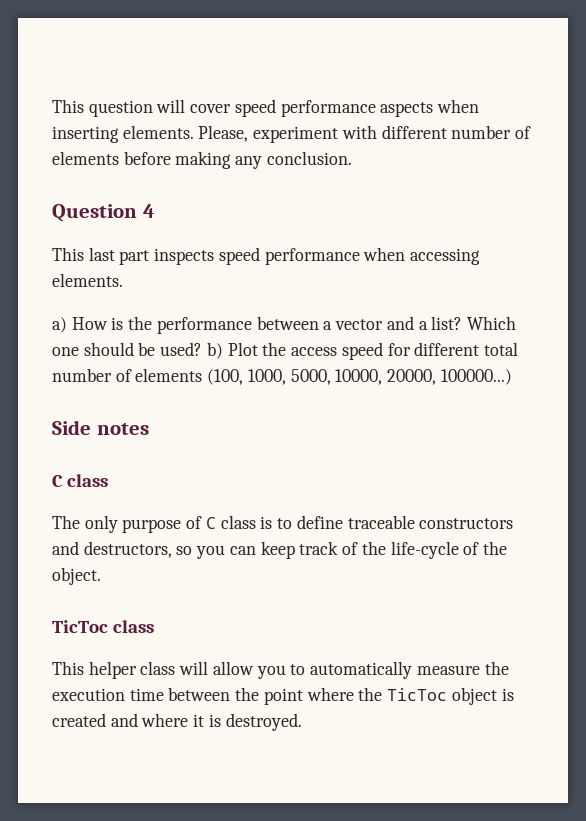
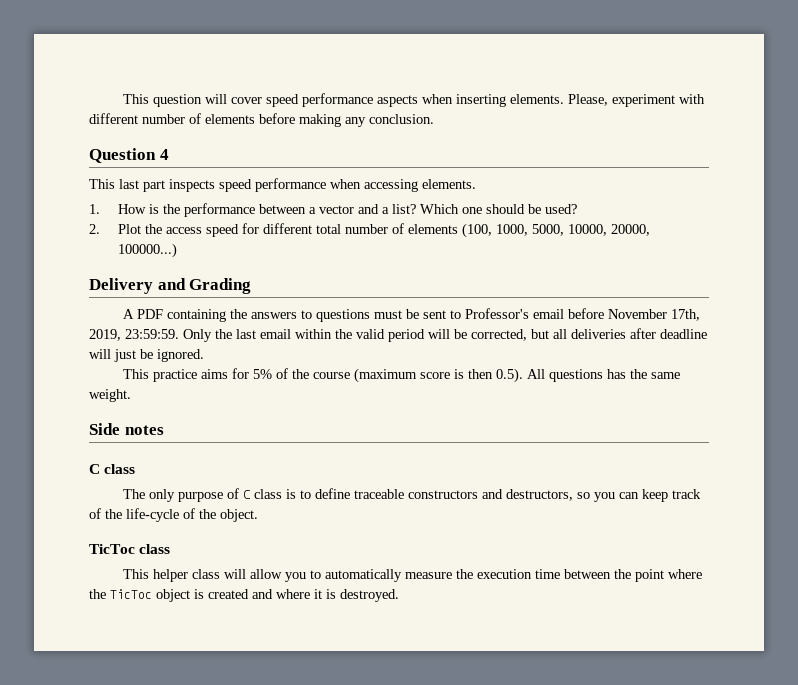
- a) How is the performance between a vector and a list?
+ 1. How is the performance between a vector and a list?
- Which one should be used? b) Plot the access speed for different total number of elements (100, 1000, 5000, 10000, 20000, 100000...)
+ Which one should be used?
+ 2. Plot the access speed for different total number of elements (100, 1000, 5000, 10000, 20000, 100000...)
+ Delivery and Grading
+ A PDF containing the answers to questions must be sent to Professor's email before November 17th, 2019, 23:59:59. Only the last email within the valid period will be corrected, but all deliveries after deadline will just be ignored.
+ This practice aims for 5% of the course (maximum score is then 0.5). All questions has the same weight.

